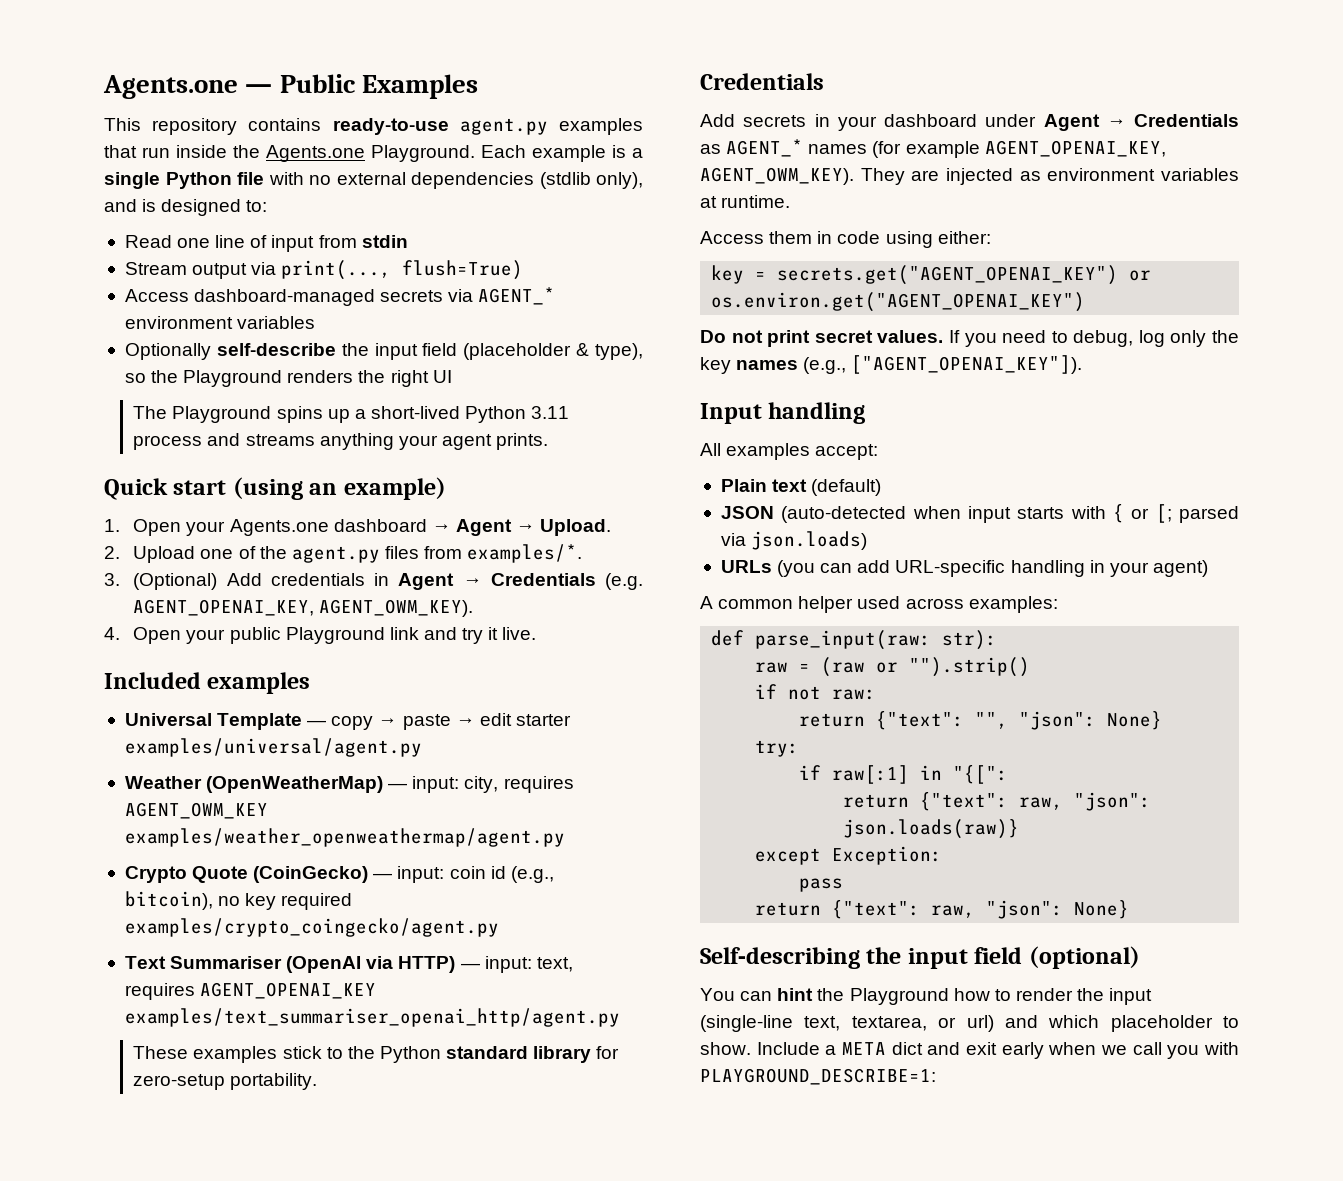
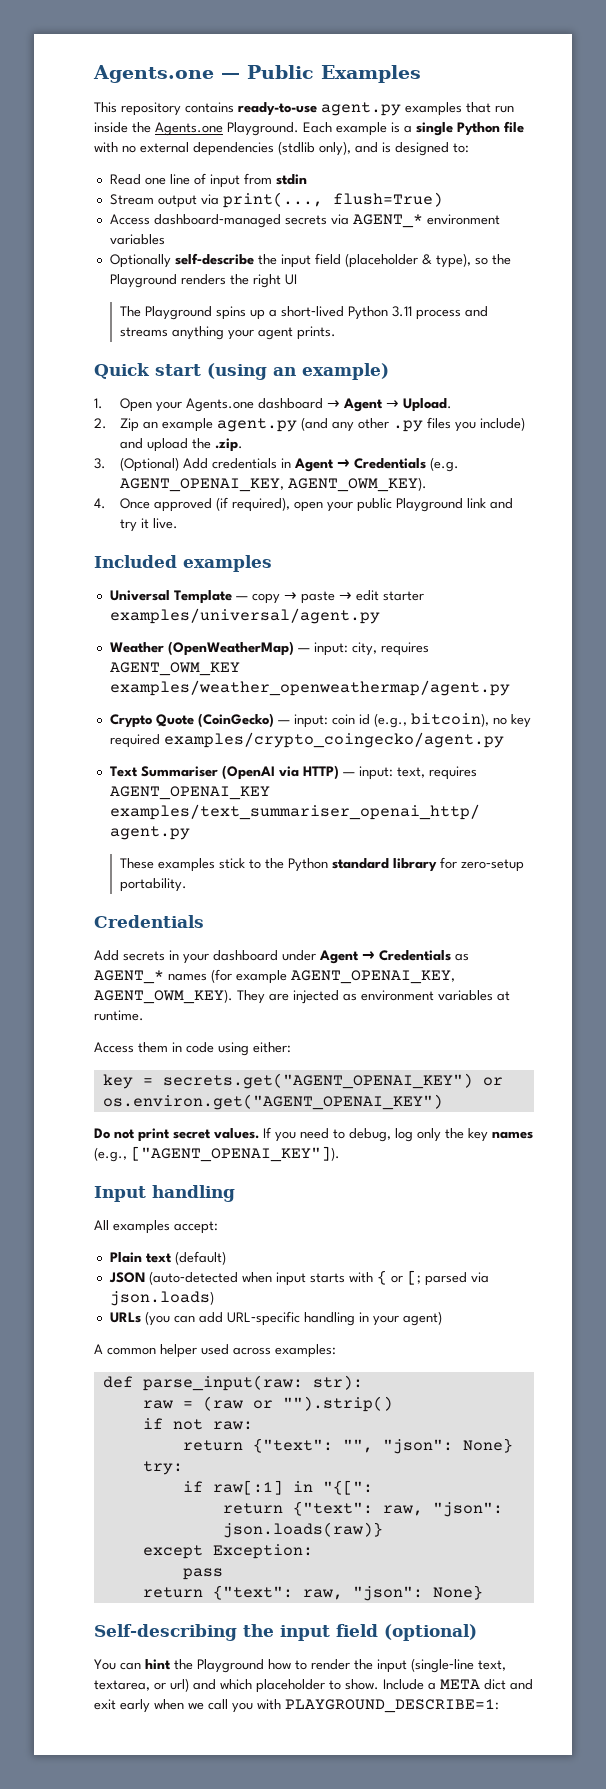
- 2. Upload one of the agent.py files from examples/*.
+ 2. Zip an example agent.py (and any other .py files you include) and upload the .zip.
- 4. Open your public Playground link and try it live.
+ 4. Once approved (if required), open your public Playground link and try it live.

